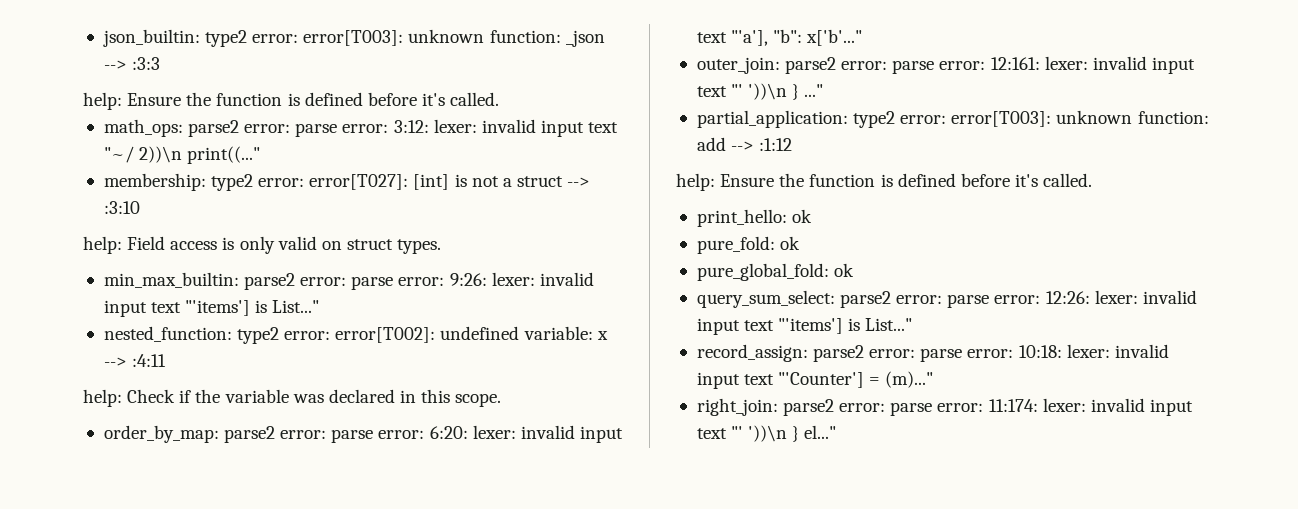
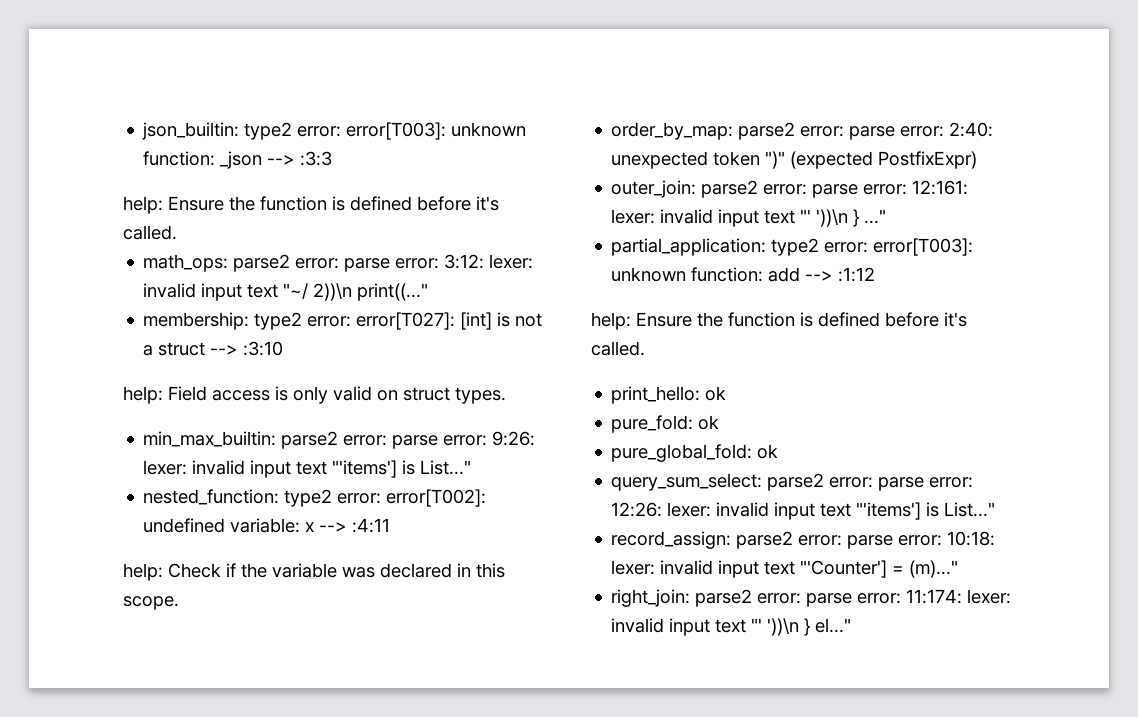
- order_by_map: parse2 error: parse error: 6:20: lexer: invalid input text "'a'], "b": x['b'..."
+ order_by_map: parse2 error: parse error: 2:40: unexpected token ")" (expected PostfixExpr)

